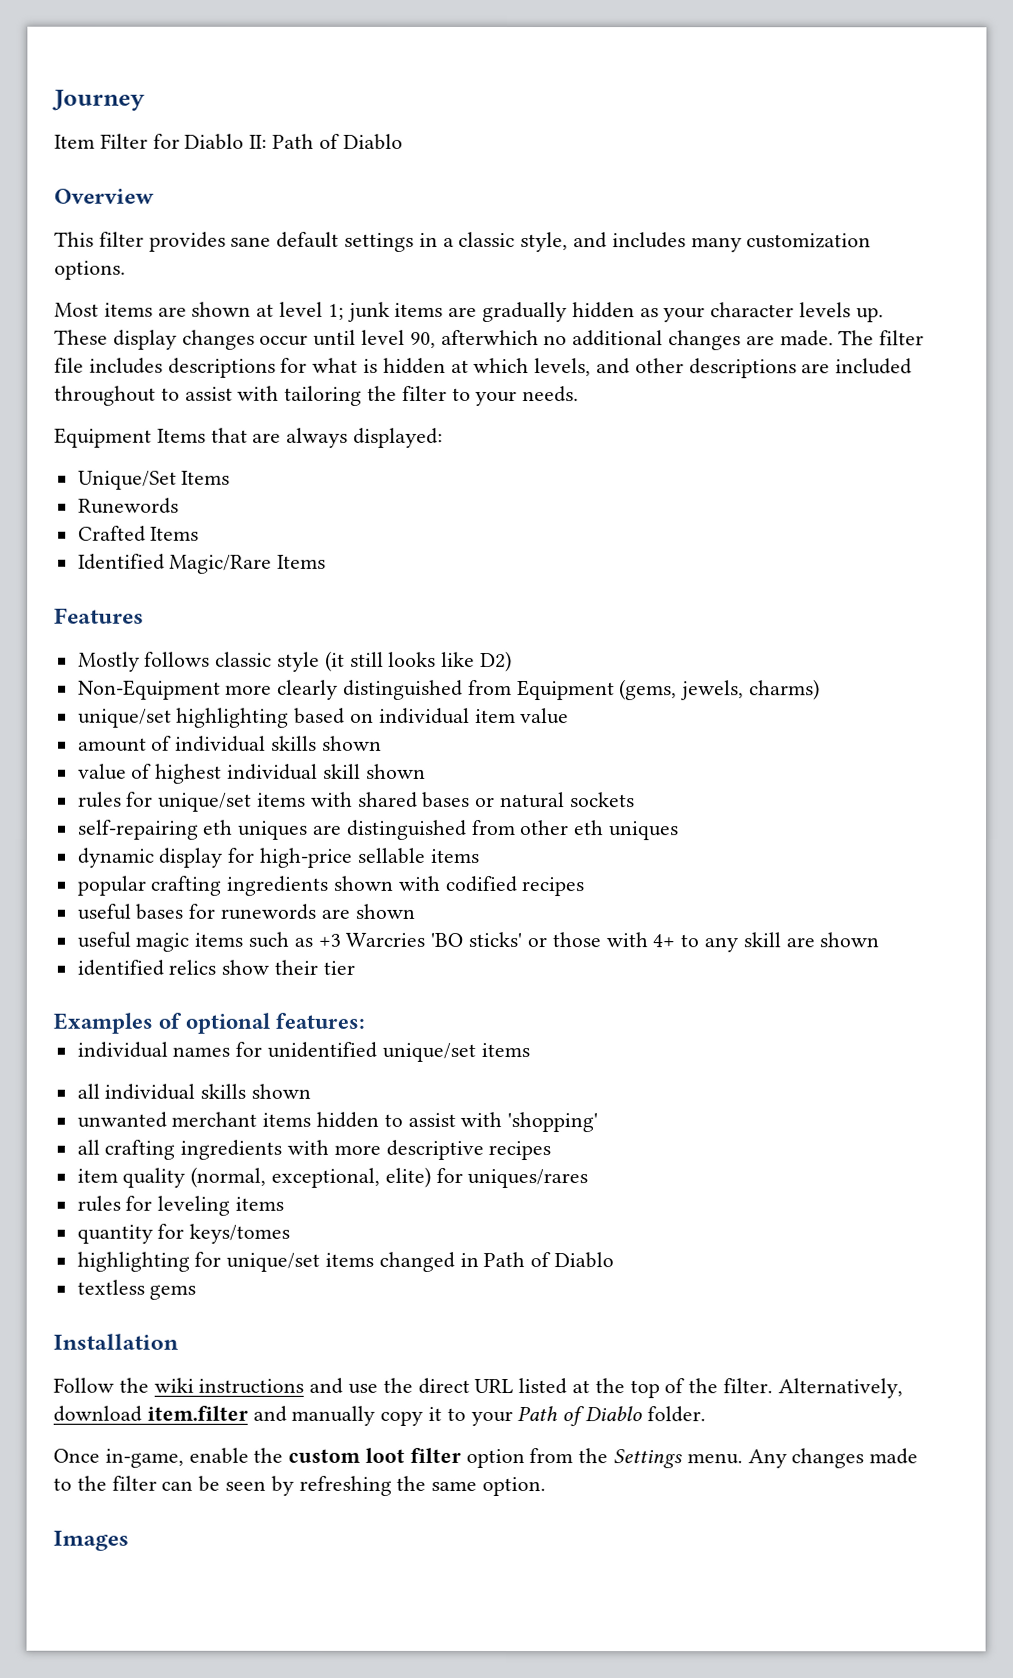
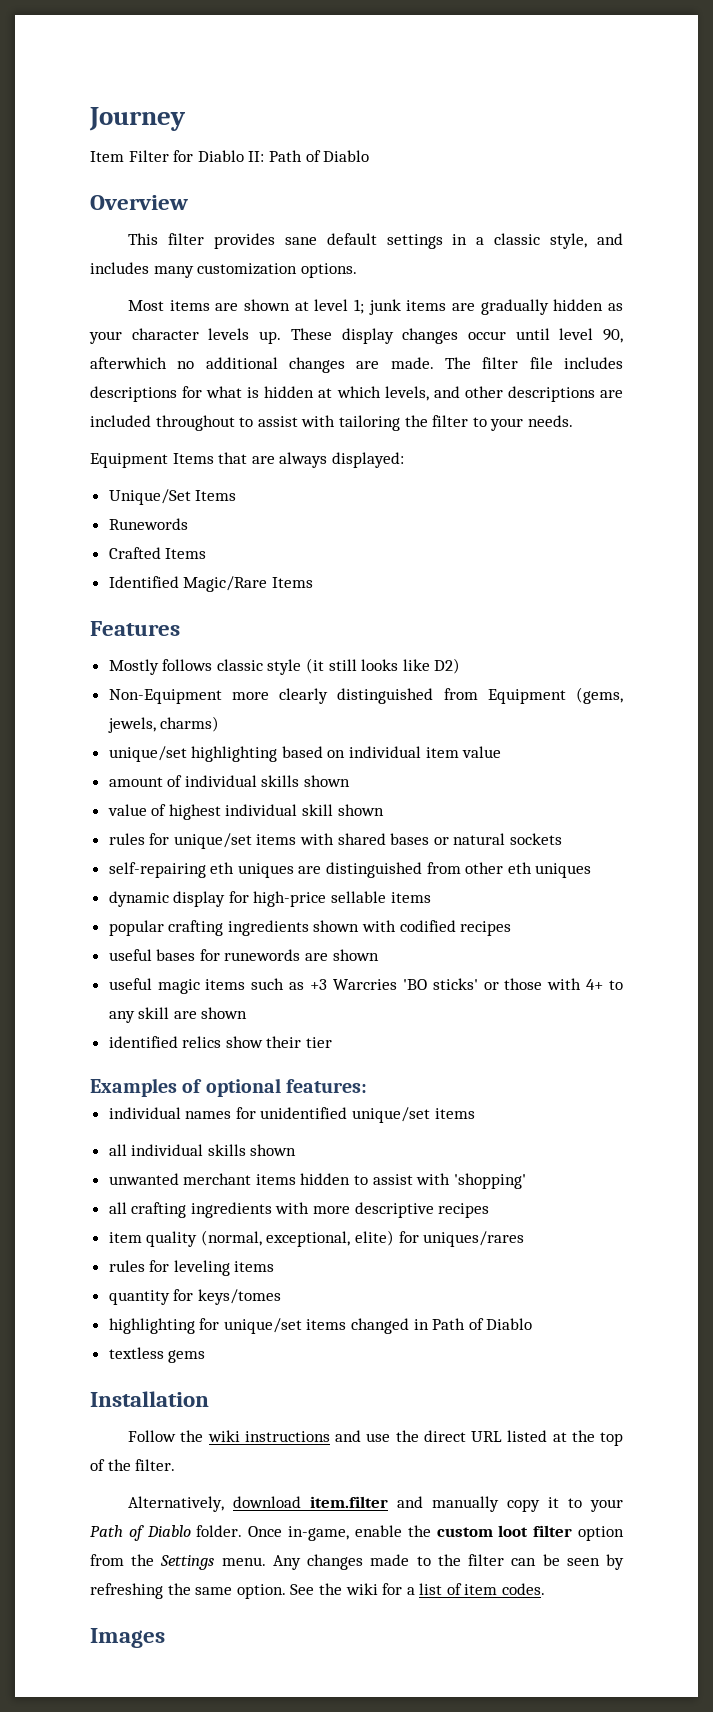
- Follow the wiki instructions and use the direct URL listed at the top of the filter. Alternatively, download item.filter and manually copy it to your Path of Diablo folder.
- Once in-game, enable the custom loot filter option from the Settings menu.
+ Follow the wiki instructions and use the direct URL listed at the top of the filter.
+ Alternatively, download item.filter and manually copy it to your Path of Diablo folder. Once in-game, enable the custom loot filter option from the Settings menu.
+ See the wiki for a list of item codes.

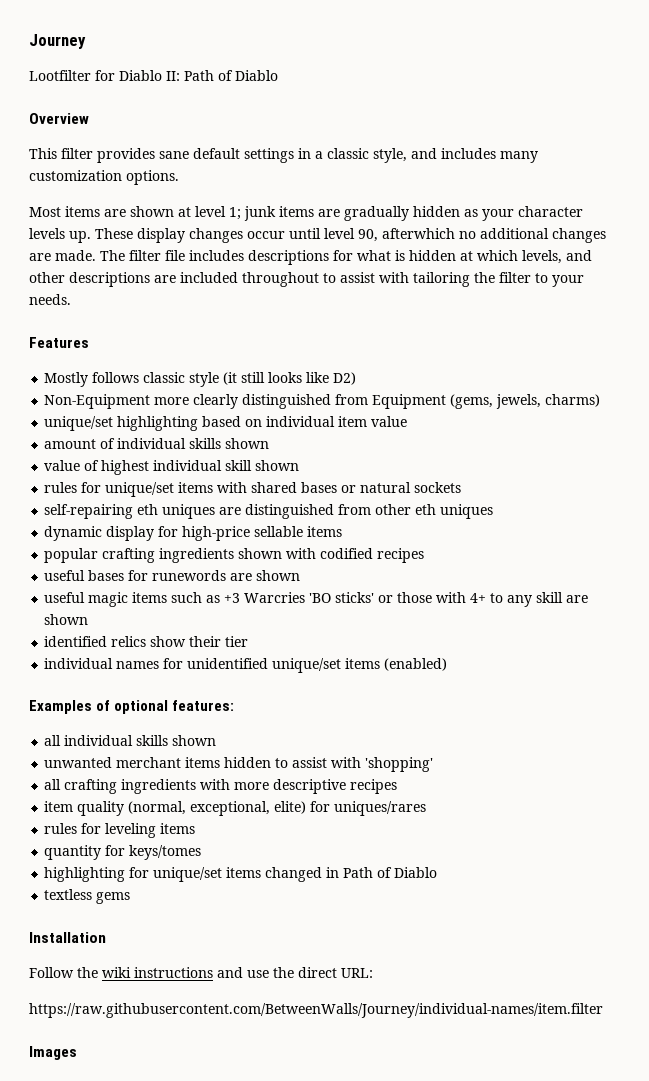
- Item Filter for Diablo II: Path of Diablo
+ Lootfilter for Diablo II: Path of Diablo
- Equipment Items that are always displayed:
- Unique/Set Items
- Runewords
- Crafted Items
- Identified Magic/Rare Items
- Examples of optional features:
- individual names for unidentified unique/set items
+ individual names for unidentified unique/set items (enabled)
+ Examples of optional features:
- Follow the wiki instructions and use the direct URL listed at the top of the filter.
- Alternatively, download item.filter and manually copy it to your Path of Diablo folder. Once in-game, enable the custom loot filter option from the Settings menu. Any changes made to the filter can be seen by refreshing the same option. See the wiki for a list of item codes.
+ Follow the wiki instructions and use the direct URL:
+ https://raw.githubusercontent.com/BetweenWalls/Journey/individual-names/item.filter

